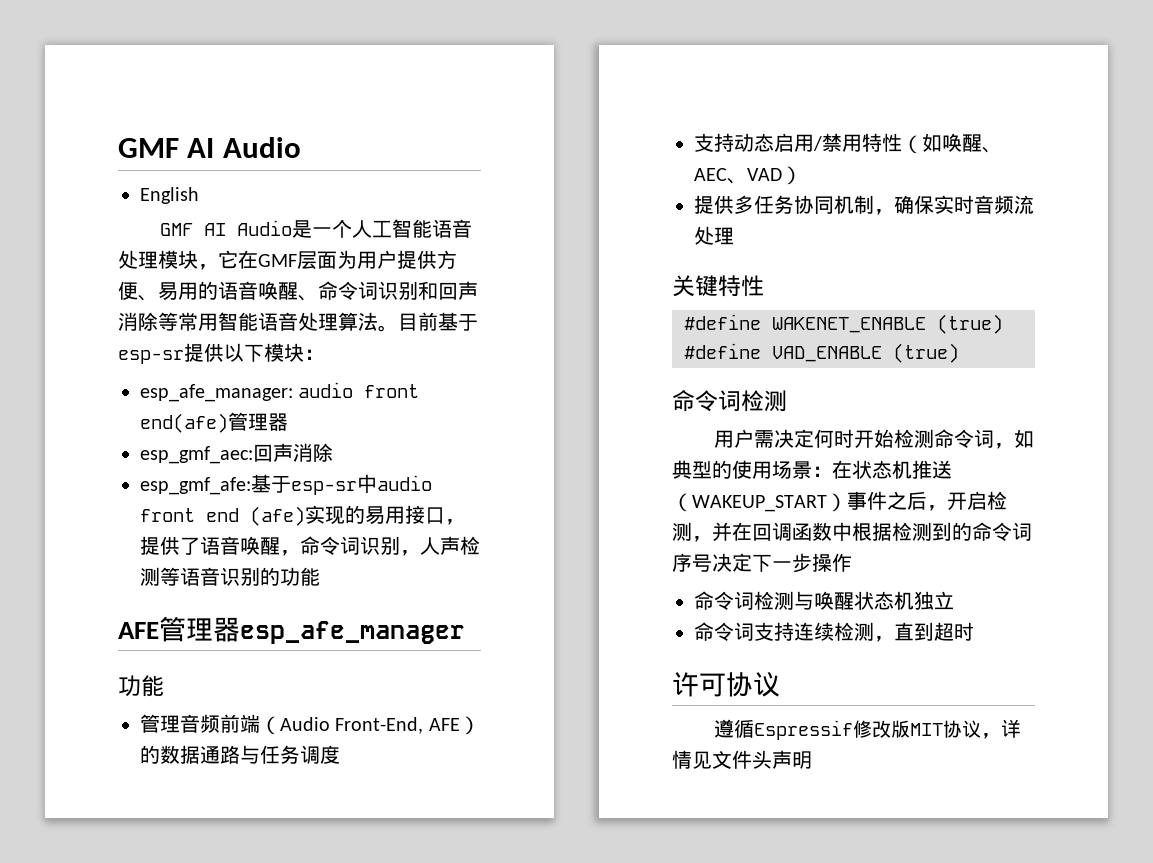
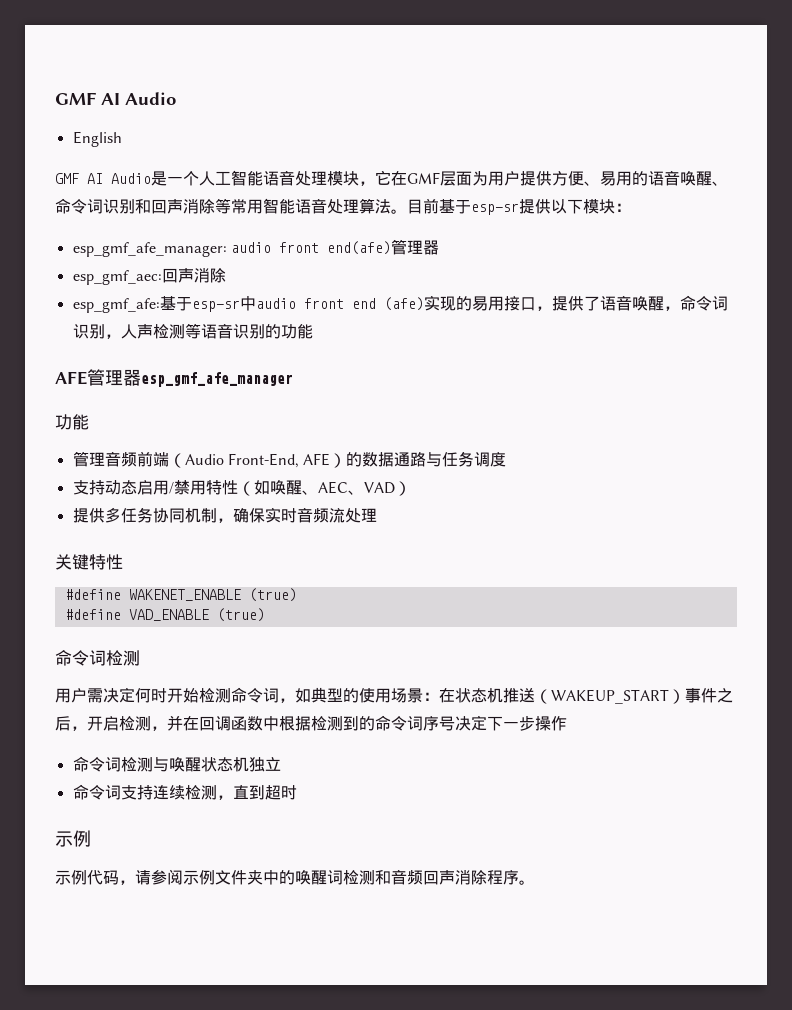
- esp_afe_manager: audio front end(afe)管理器
+ esp_gmf_afe_manager: audio front end(afe)管理器
- AFE管理器esp_afe_manager
+ AFE管理器esp_gmf_afe_manager
  命令词支持连续检测，直到超时
- 许可协议
- 遵循Espressif修改版MIT协议，详情见文件头声明
+ 示例
+ 示例代码，请参阅示例文件夹中的唤醒词检测和音频回声消除程序。

